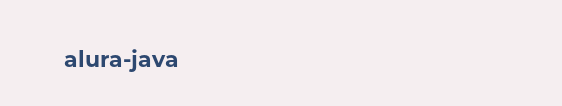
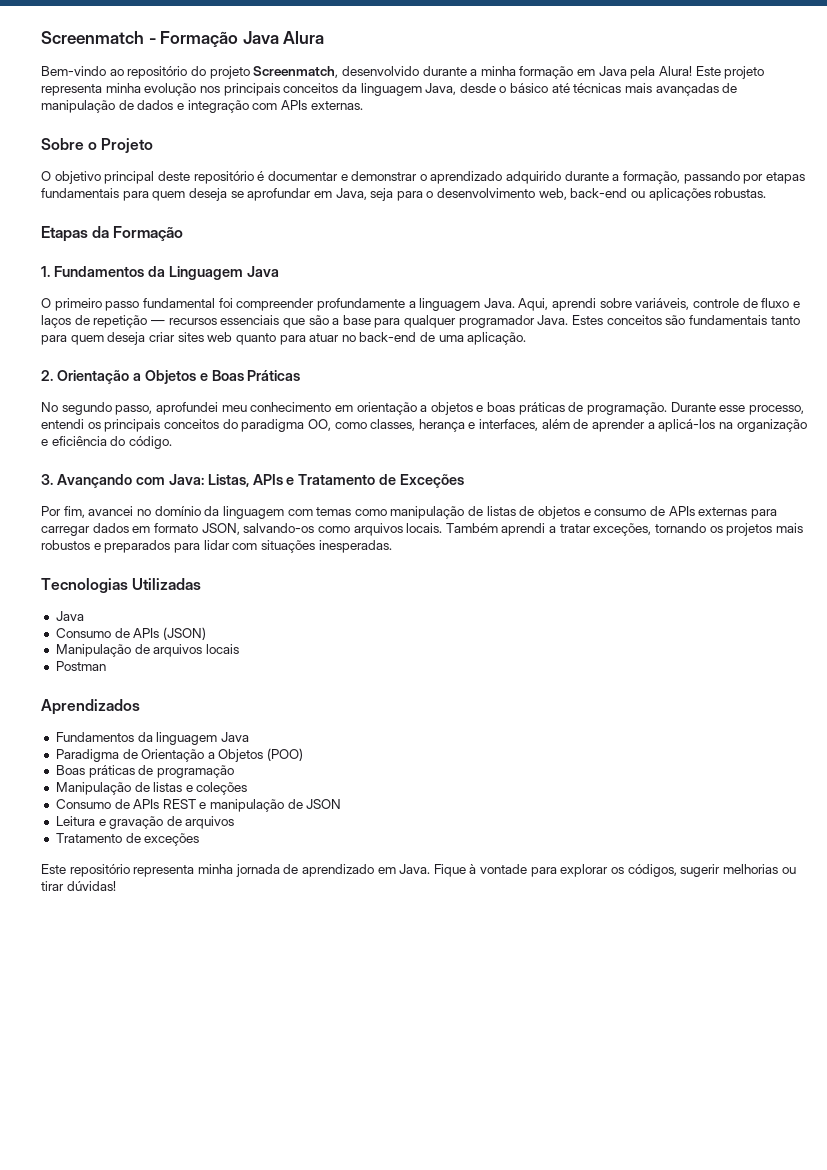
- alura-java
+ Screenmatch - Formação Java Alura
+ Bem-vindo ao repositório do projeto Screenmatch, desenvolvido durante a minha formação em Java pela Alura! Este projeto representa minha evolução nos principais conceitos da linguagem Java, desde o básico até técnicas mais avançadas de manipulação de dados e integração com APIs externas.
+ Sobre o Projeto
+ O objetivo principal deste repositório é documentar e demonstrar o aprendizado adquirido durante a formação, passando por etapas fundamentais para quem deseja se aprofundar em Java, seja para o desenvolvimento web, back-end ou aplicações robustas.
+ Etapas da Formação
+ 1. Fundamentos da Linguagem Java
+ O primeiro passo fundamental foi compreender profundamente a linguagem Java. Aqui, aprendi sobre variáveis, controle de fluxo e laços de repetição — recursos essenciais que são a base para qualquer programador Java. Estes conceitos são fundamentais tanto para quem deseja criar sites web quanto para atuar no back-end de uma aplicação.
+ 2. Orientação a Objetos e Boas Práticas
+ No segundo passo, aprofundei meu conhecimento em orientação a objetos e boas práticas de programação. Durante esse processo, entendi os principais conceitos do paradigma OO, como classes, herança e interfaces, além de aprender a aplicá-los na organização e eficiência do código.
+ 3. Avançando com Java: Listas, APIs e Tratamento de Exceções
+ Por fim, avancei no domínio da linguagem com temas como manipulação de listas de objetos e consumo de APIs externas para carregar dados em formato JSON, salvando-os como arquivos locais. Também aprendi a tratar exceções, tornando os projetos mais robustos e preparados para lidar com situações inesperadas.
+ Tecnologias Utilizadas
+ Java
+ Consumo de APIs (JSON)
+ Manipulação de arquivos locais
+ Postman
+ Aprendizados
+ Fundamentos da linguagem Java
+ Paradigma de Orientação a Objetos (POO)
+ Boas práticas de programação
+ Manipulação de listas e coleções
+ Consumo de APIs REST e manipulação de JSON
+ Leitura e gravação de arquivos
+ Tratamento de exceções
+ Este repositório representa minha jornada de aprendizado em Java. Fique à vontade para explorar os códigos, sugerir melhorias ou tirar dúvidas!

